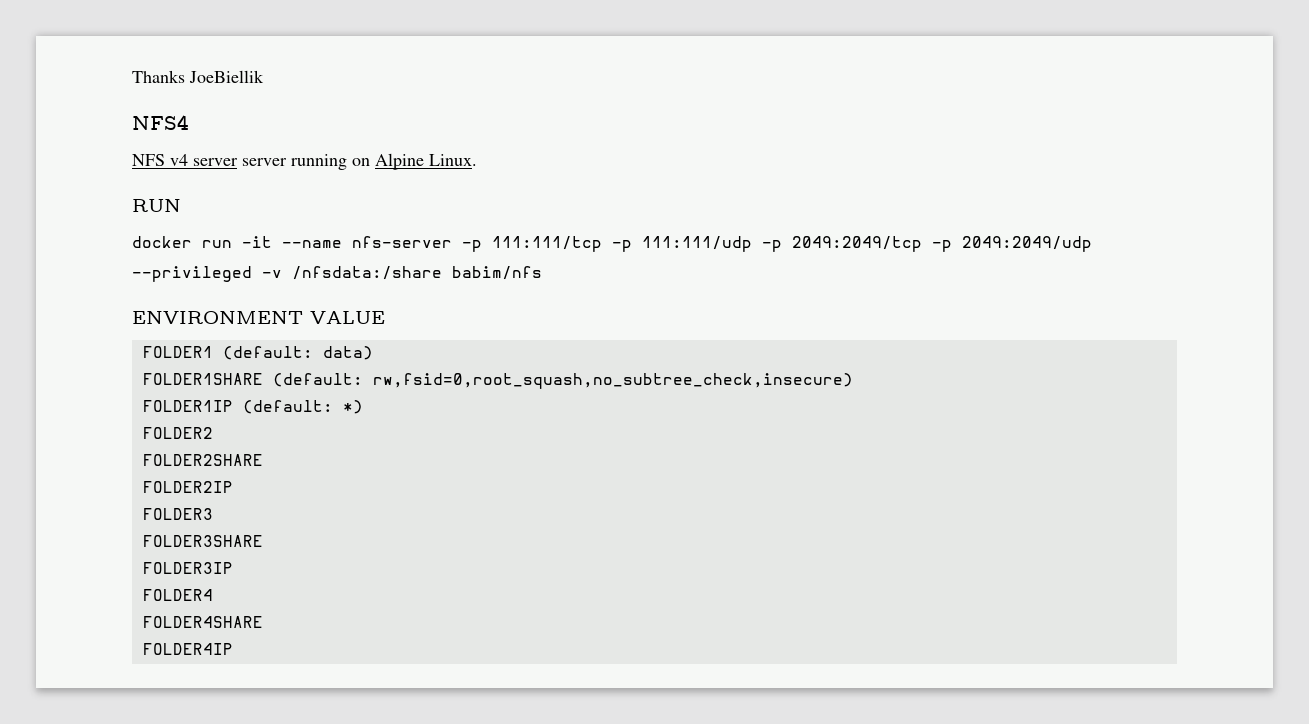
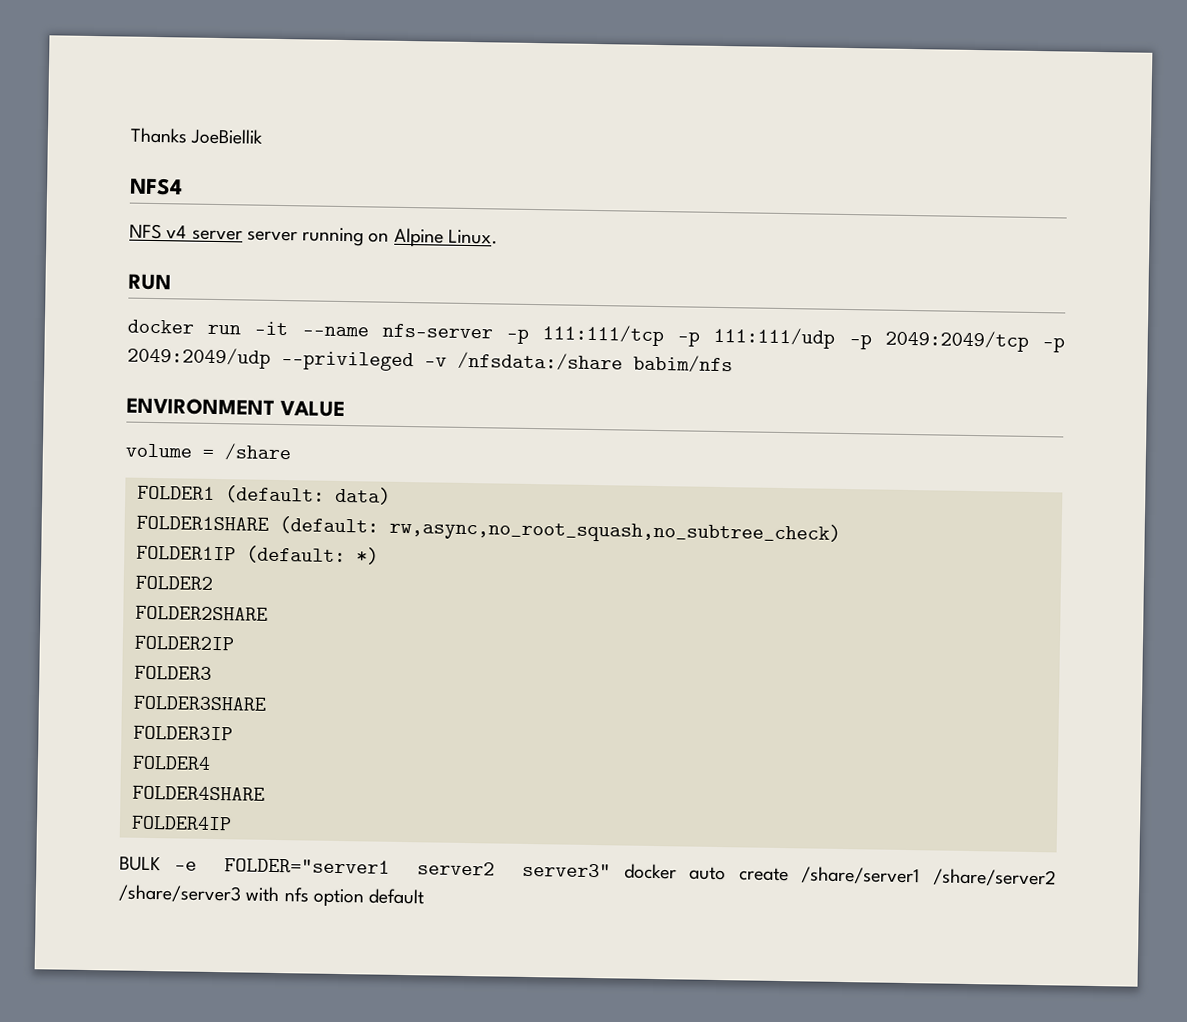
+ volume = /share
- FOLDER1SHARE (default: rw,fsid=0,root_squash,no_subtree_check,insecure)
+ FOLDER1SHARE (default: rw,async,no_root_squash,no_subtree_check)
+ BULK -e FOLDER="server1 server2 server3" docker auto create /share/server1 /share/server2 /share/server3 with nfs option default

